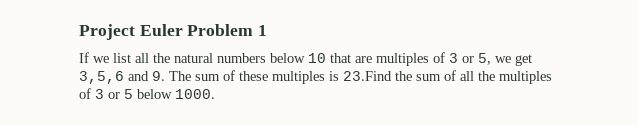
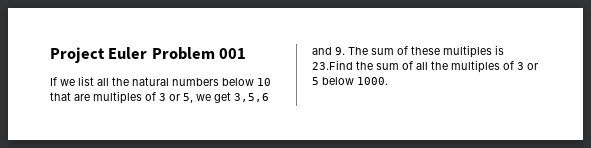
- Project Euler Problem 1
+ Project Euler Problem 001

